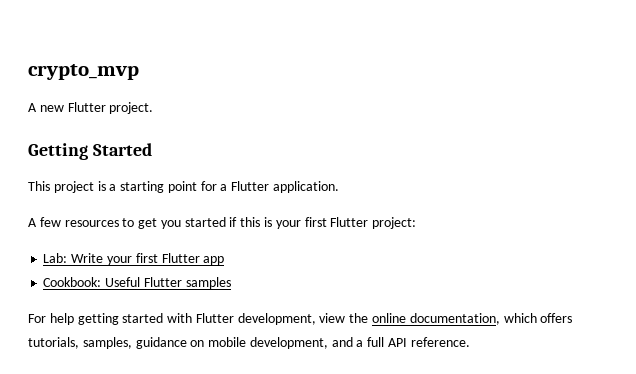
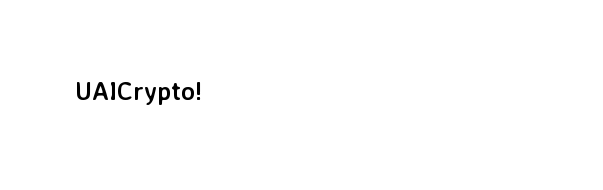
- crypto_mvp
- A new Flutter project.
- Getting Started
- This project is a starting point for a Flutter application.
- A few resources to get you started if this is your first Flutter project:
- Lab: Write your first Flutter app
- Cookbook: Useful Flutter samples
- For help getting started with Flutter development, view the online documentation, which offers tutorials, samples, guidance on mobile development, and a full API reference.
+ UAICrypto!

